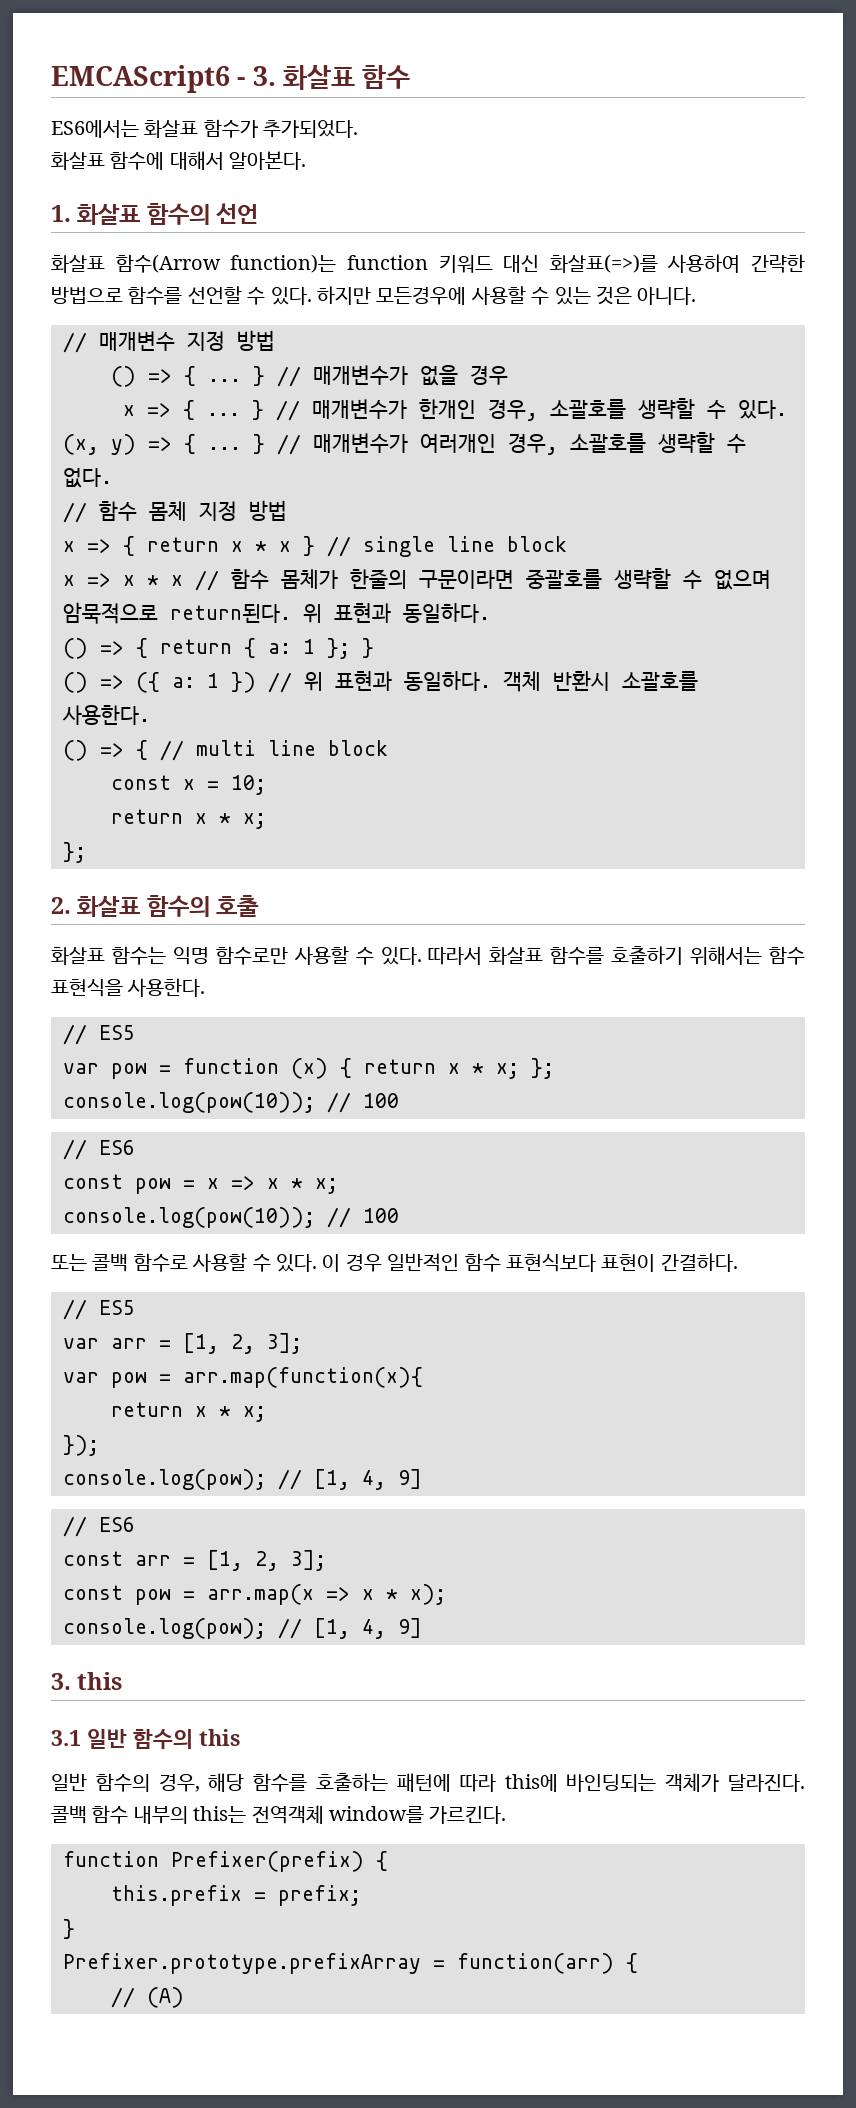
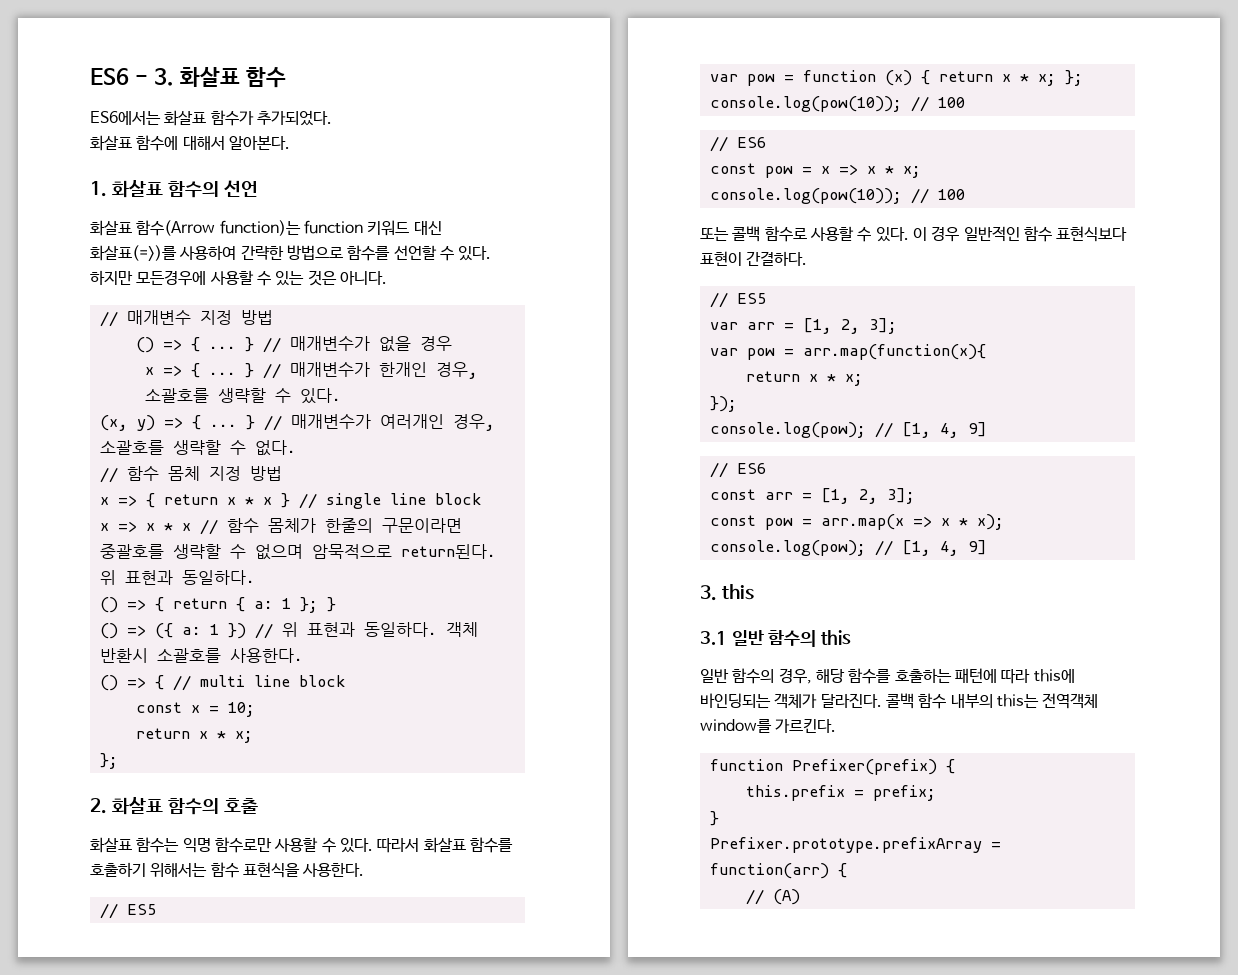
- EMCAScript6 - 3. 화살표 함수
+ ES6 - 3. 화살표 함수

